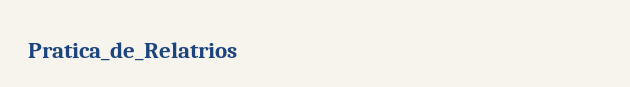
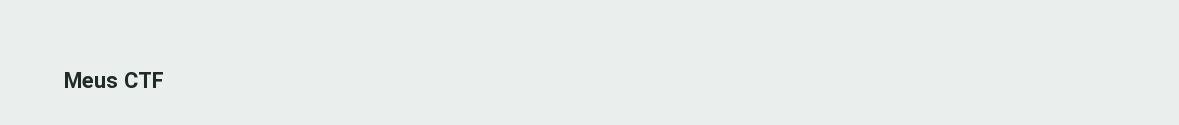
- Pratica_de_Relatrios
+ Meus CTF

